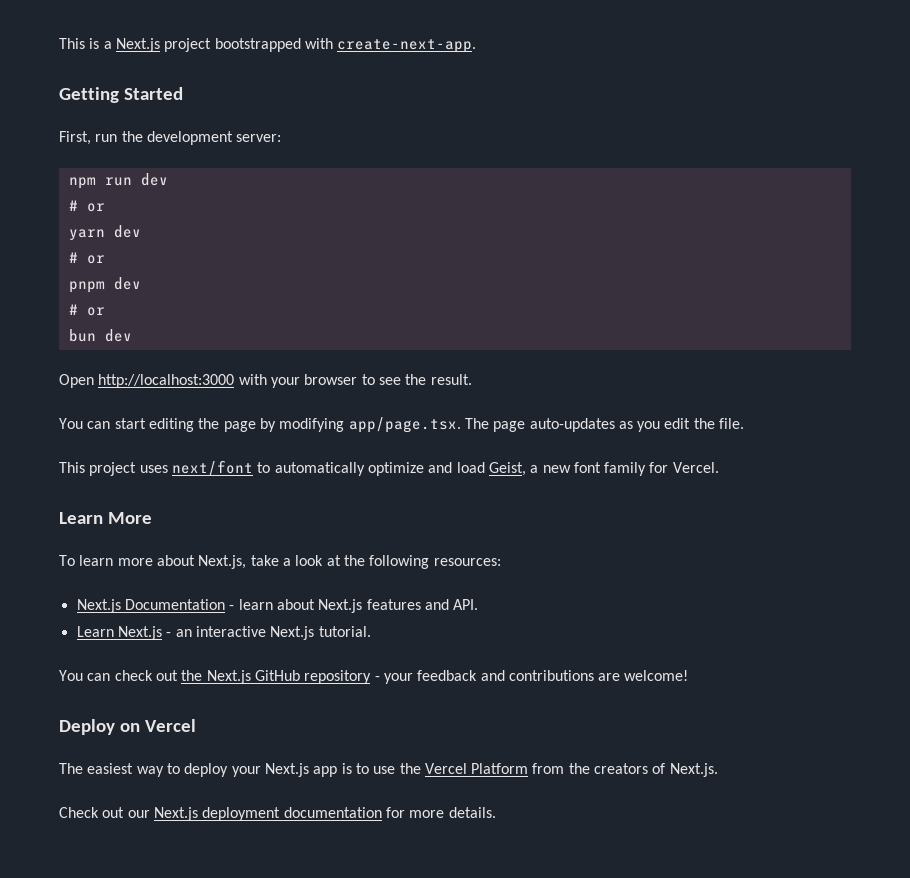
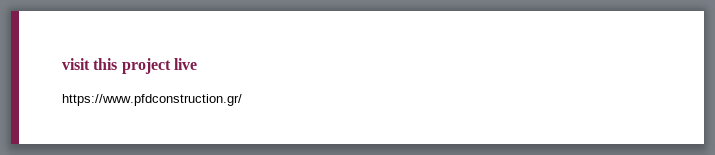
- This is a Next.js project bootstrapped with create-next-app.
- Getting Started
- First, run the development server:
- npm run dev
- # or
- yarn dev
- # or
- pnpm dev
- # or
- bun dev
- Open http://localhost:3000 with your browser to see the result.
- You can start editing the page by modifying app/page.tsx. The page auto-updates as you edit the file.
- This project uses next/font to automatically optimize and load Geist, a new font family for Vercel.
- Learn More
- To learn more about Next.js, take a look at the following resources:
- Next.js Documentation - learn about Next.js features and API.
- Learn Next.js - an interactive Next.js tutorial.
- You can check out the Next.js GitHub repository - your feedback and contributions are welcome!
- Deploy on Vercel
- The easiest way to deploy your Next.js app is to use the Vercel Platform from the creators of Next.js.
- Check out our Next.js deployment documentation for more details.
+ visit this project live
+ https://www.pfdconstruction.gr/

